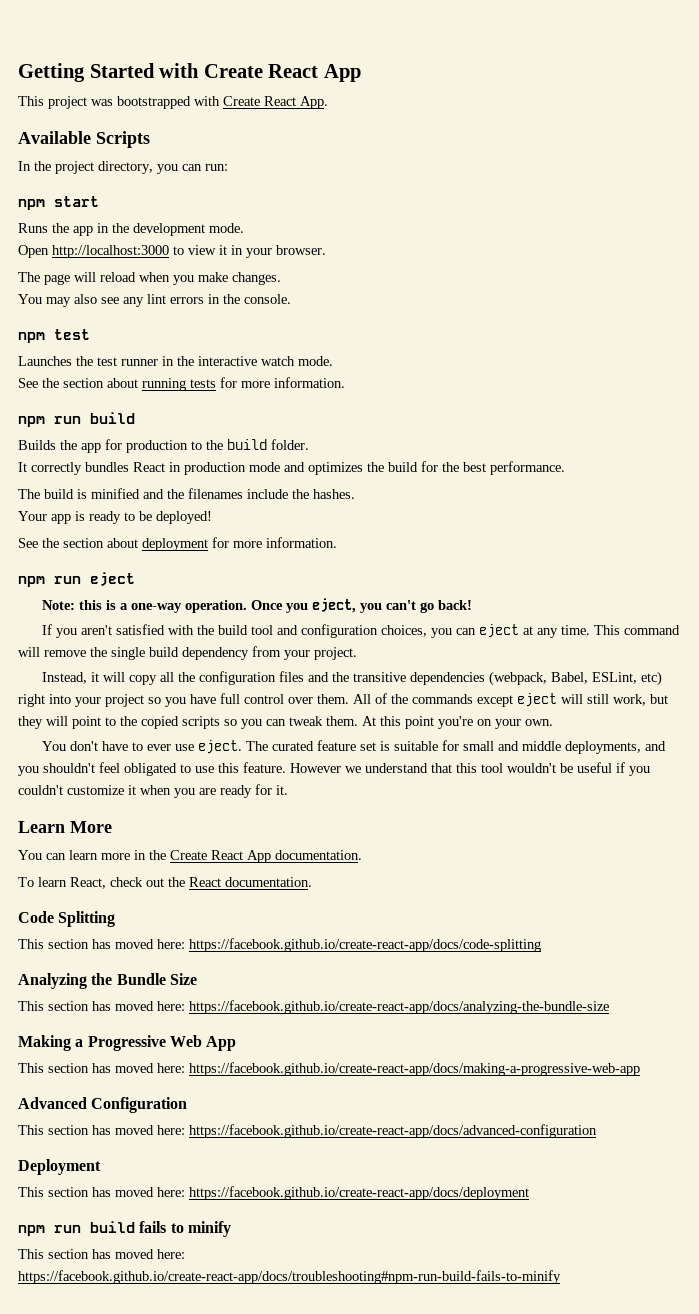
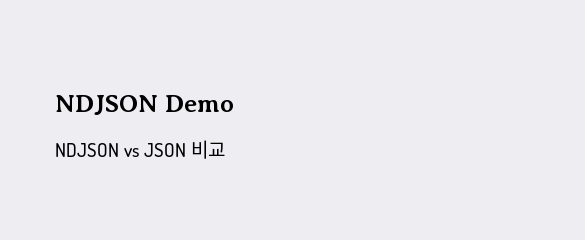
- Getting Started with Create React App
- This project was bootstrapped with Create React App.
- Available Scripts
- In the project directory, you can run:
- npm start
- Runs the app in the development mode.
- Open http://localhost:3000 to view it in your browser.
- The page will reload when you make changes.
- You may also see any lint errors in the console.
- npm test
- Launches the test runner in the interactive watch mode.
- See the section about running tests for more information.
- npm run build
- Builds the app for production to the build folder.
- It correctly bundles React in production mode and optimizes the build for the best performance.
- The build is minified and the filenames include the hashes.
- Your app is ready to be deployed!
- See the section about deployment for more information.
- npm run eject
- Note: this is a one-way operation. Once you eject, you can't go back!
- If you aren't satisfied with the build tool and configuration choices, you can eject at any time. This command will remove the single build dependency from your project.
- Instead, it will copy all the configuration files and the transitive dependencies (webpack, Babel, ESLint, etc) right into your project so you have full control over them. All of the commands except eject will still work, but they will point to the copied scripts so you can tweak them. At this point you're on your own.
- You don't have to ever use eject. The curated feature set is suitable for small and middle deployments, and you shouldn't feel obligated to use this feature. However we understand that this tool wouldn't be useful if you couldn't customize it when you are ready for it.
- Learn More
- You can learn more in the Create React App documentation.
- To learn React, check out the React documentation.
- Code Splitting
- This section has moved here: https://facebook.github.io/create-react-app/docs/code-splitting
- Analyzing the Bundle Size
- This section has moved here: https://facebook.github.io/create-react-app/docs/analyzing-the-bundle-size
- Making a Progressive Web App
- This section has moved here: https://facebook.github.io/create-react-app/docs/making-a-progressive-web-app
- Advanced Configuration
- This section has moved here: https://facebook.github.io/create-react-app/docs/advanced-configuration
- Deployment
- This section has moved here: https://facebook.github.io/create-react-app/docs/deployment
- npm run build fails to minify
- This section has moved here: https://facebook.github.io/create-react-app/docs/troubleshooting#npm-run-build-fails-to-minify
+ NDJSON Demo
+ NDJSON vs JSON 비교

